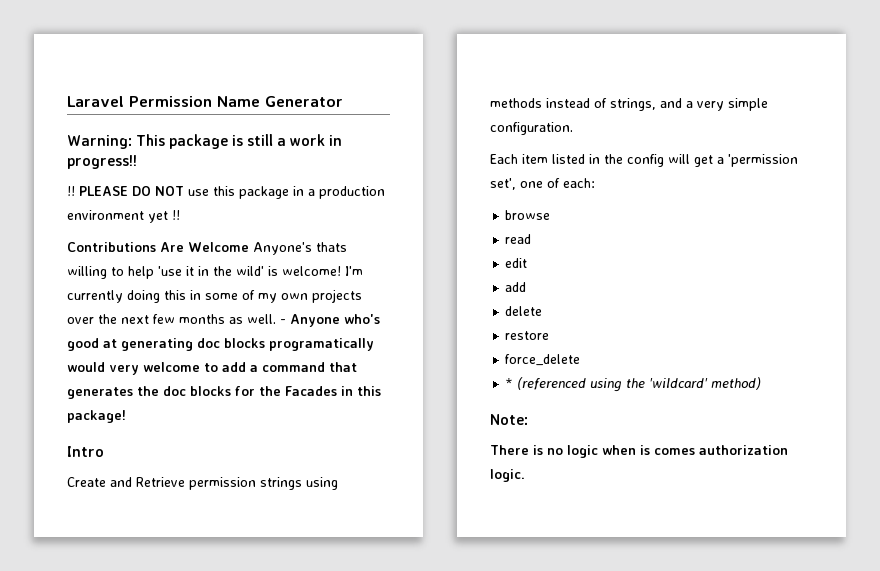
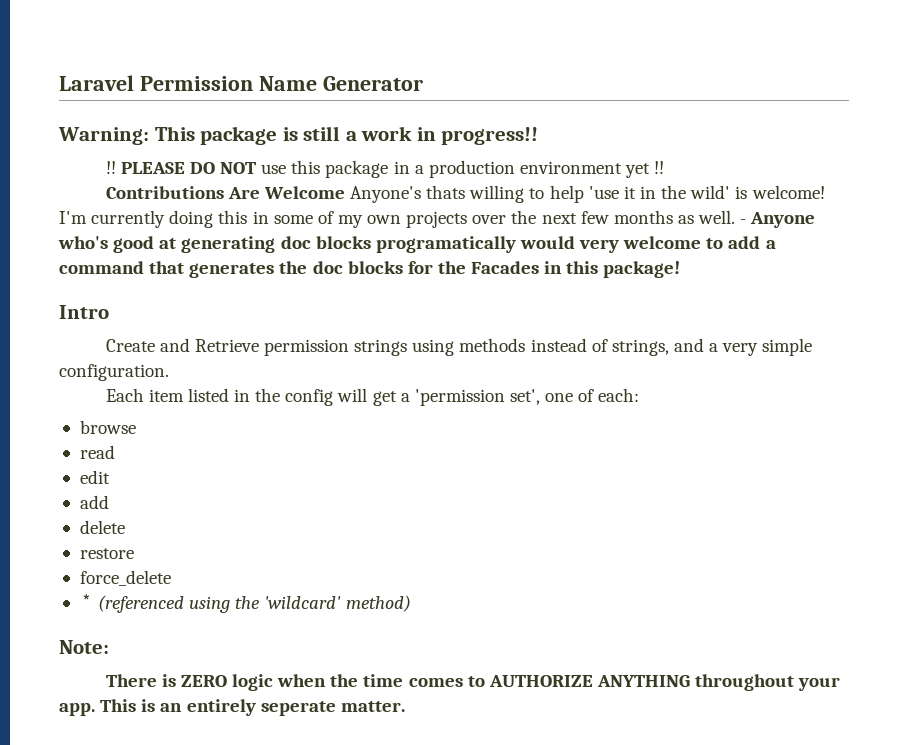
- There is no logic when is comes authorization logic.
+ There is ZERO logic when the time comes to AUTHORIZE ANYTHING throughout your app. This is an entirely seperate matter.

